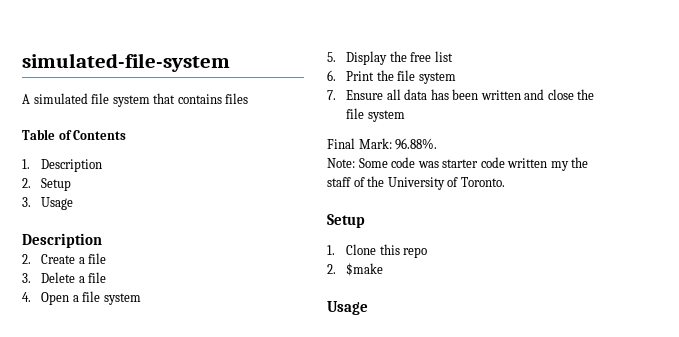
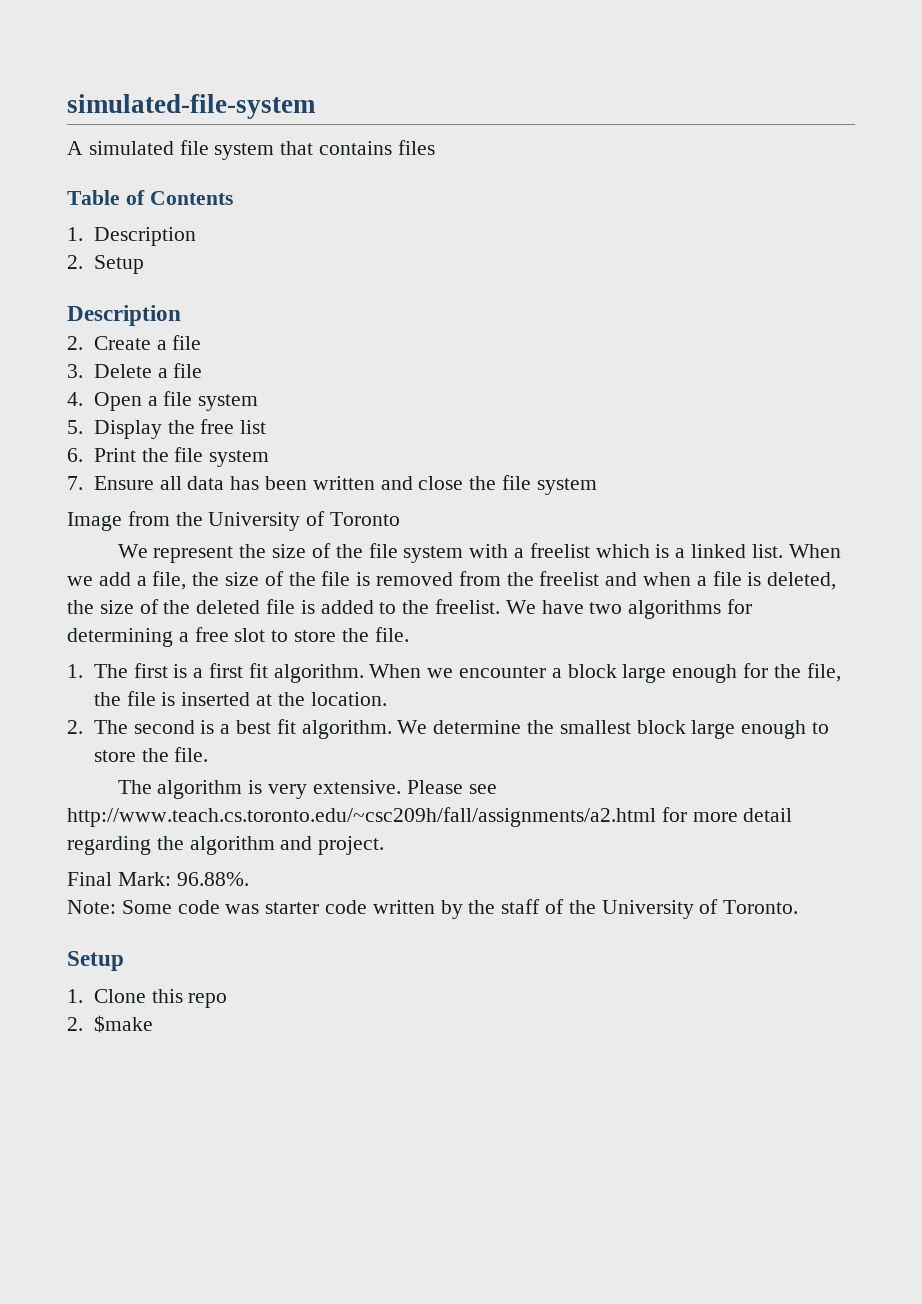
- 3. Usage
+ Image from the University of Toronto
+ We represent the size of the file system with a freelist which is a linked list. When we add a file, the size of the file is removed from the freelist and when a file is deleted, the size of the deleted file is added to the freelist. We have two algorithms for determining a free slot to store the file.
+ 1. The first is a first fit algorithm. When we encounter a block large enough for the file, the file is inserted at the location.
+ 2. The second is a best fit algorithm. We determine the smallest block large enough to store the file.
+ The algorithm is very extensive. Please see http://www.teach.cs.toronto.edu/~csc209h/fall/assignments/a2.html for more detail regarding the algorithm and project.
- Note: Some code was starter code written my the staff of the University of Toronto.
+ Note: Some code was starter code written by the staff of the University of Toronto.
  2. $make
- Usage

